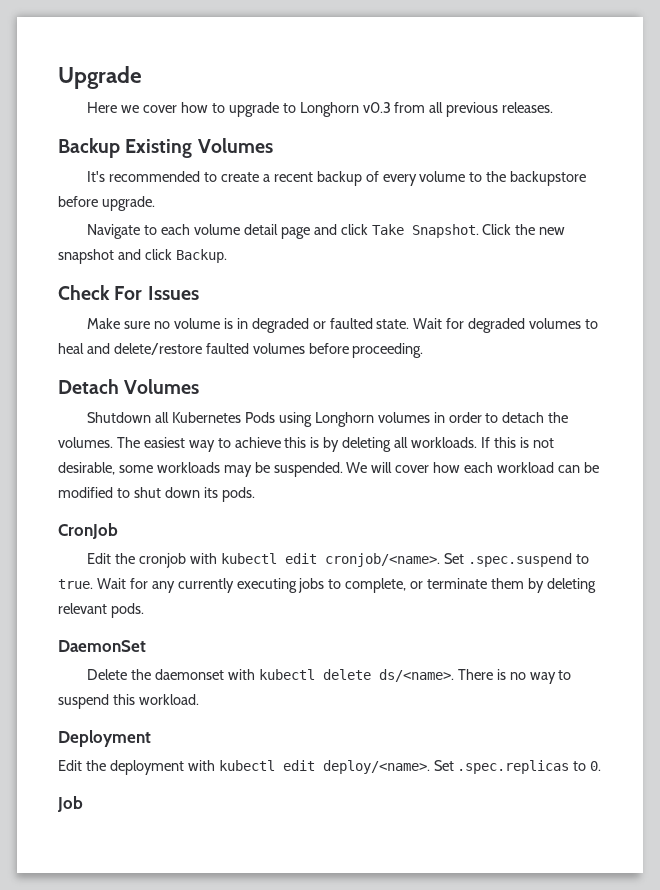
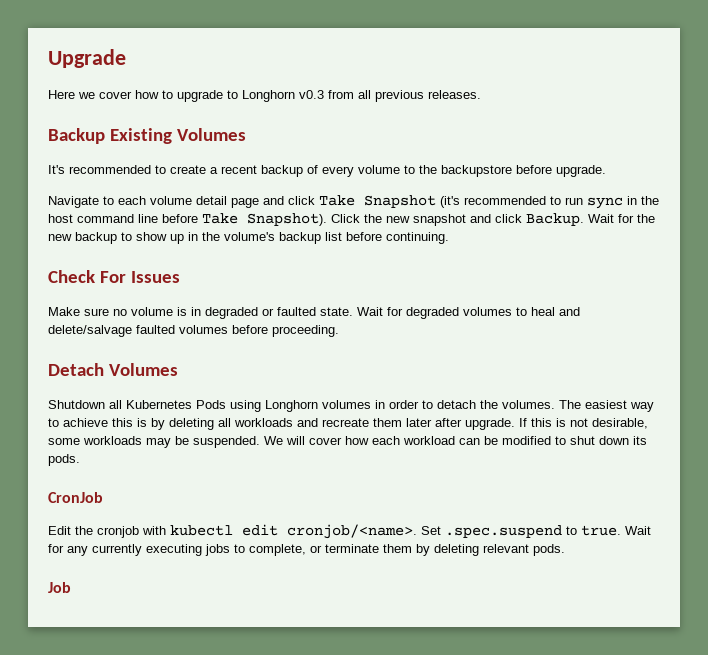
- Navigate to each volume detail page and click Take Snapshot.
+ Navigate to each volume detail page and click Take Snapshot (it's recommended to run sync in the host command line before Take Snapshot).
+ Wait for the new backup to show up in the volume's backup list before continuing.
- Wait for degraded volumes to heal and delete/restore faulted volumes before proceeding.
+ Wait for degraded volumes to heal and delete/salvage faulted volumes before proceeding.
- The easiest way to achieve this is by deleting all workloads.
+ The easiest way to achieve this is by deleting all workloads and recreate them later after upgrade.
- DaemonSet
- Delete the daemonset with kubectl delete ds/<name>. There is no way to suspend this workload.
- Deployment
- Edit the deployment with kubectl edit deploy/<name>. Set .spec.replicas to 0.

